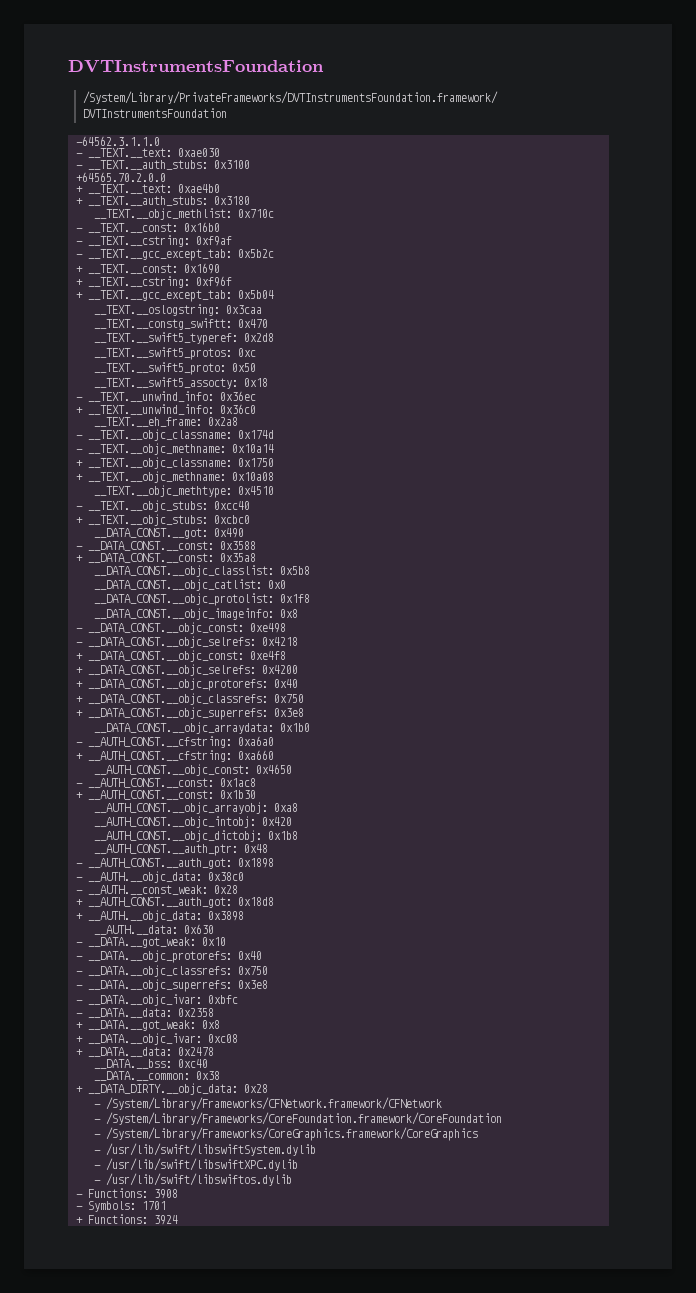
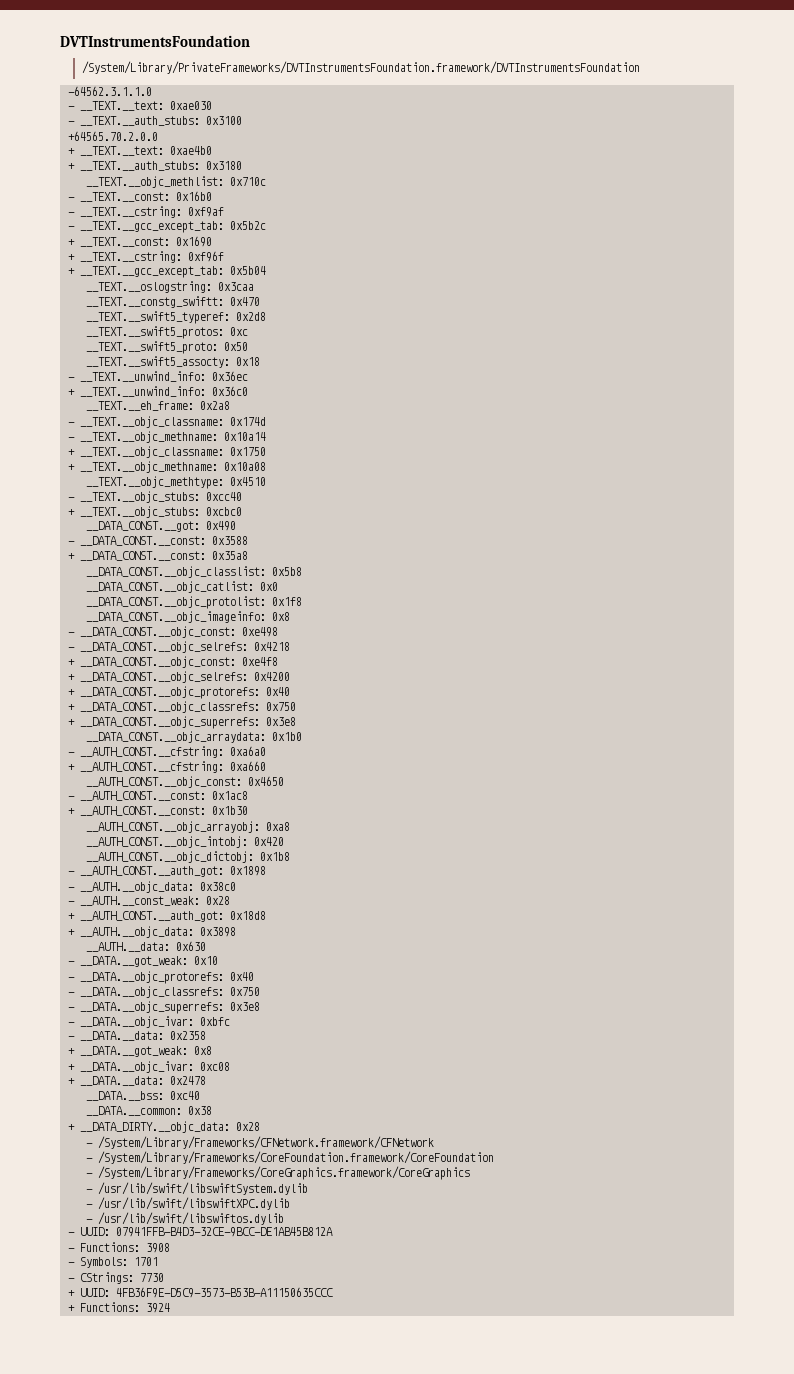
- __AUTH_CONST.__auth_ptr: 0x48
+ - UUID: 07941FFB-B4D3-32CE-9BCC-DE1AB45B812A
+ - CStrings: 7730
+ + UUID: 4FB36F9E-D5C9-3573-B53B-A11150635CCC

